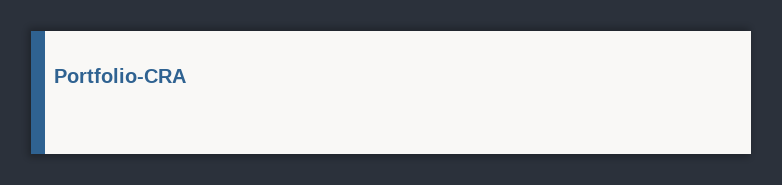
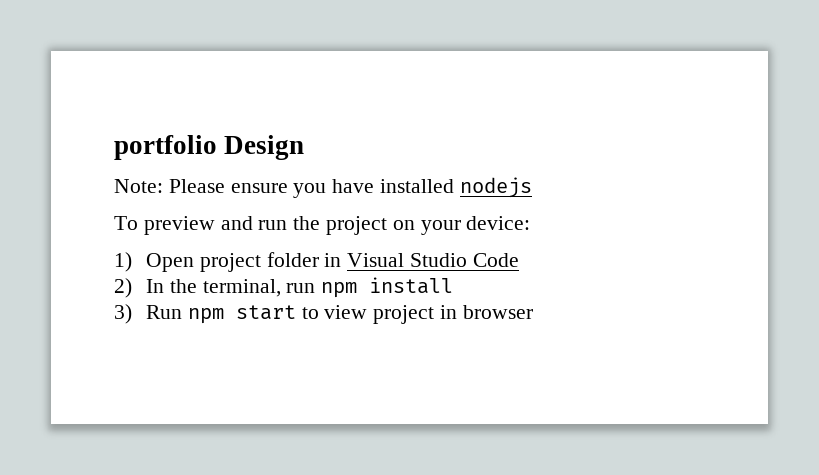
- Portfolio-CRA
+ portfolio Design
+ Note: Please ensure you have installed nodejs
+ To preview and run the project on your device:
+ 1) Open project folder in Visual Studio Code
+ 2) In the terminal, run npm install
+ 3) Run npm start to view project in browser

